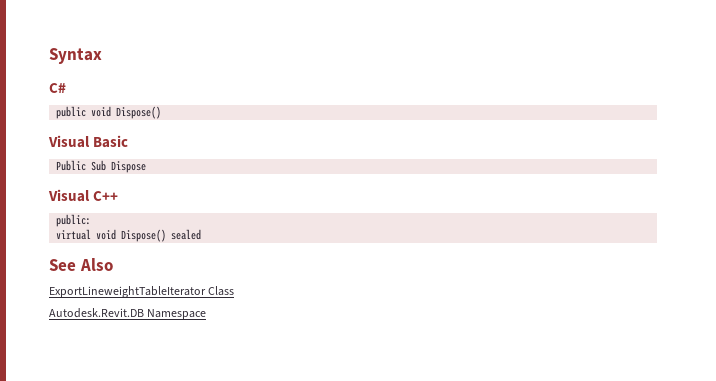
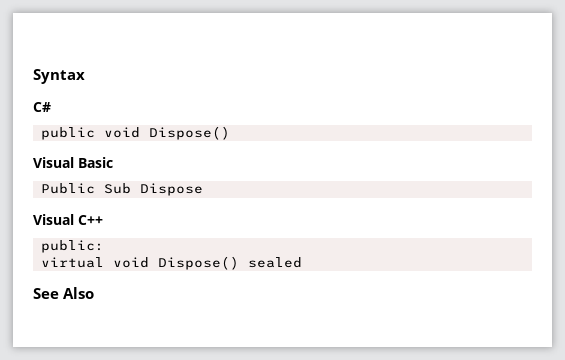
- ExportLineweightTableIterator Class
- Autodesk.Revit.DB Namespace

